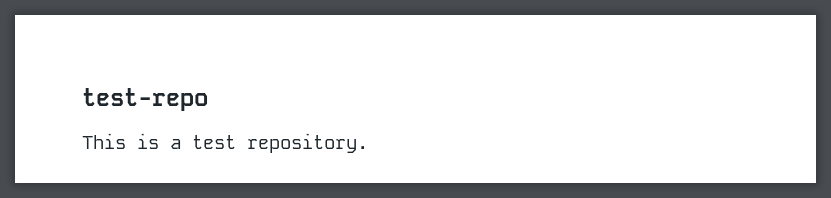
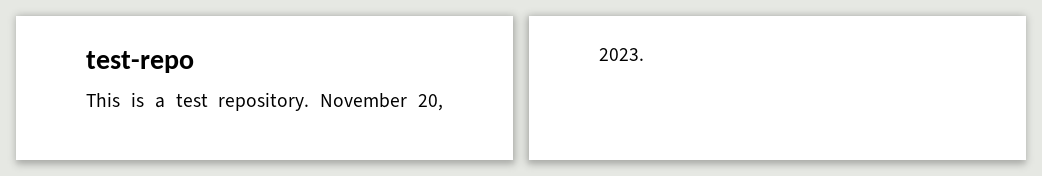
+ November 20, 2023.

